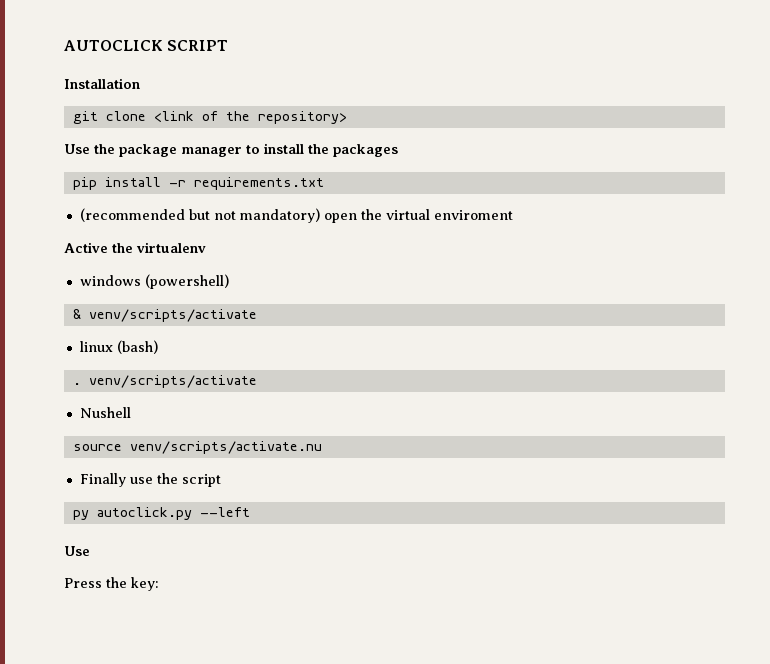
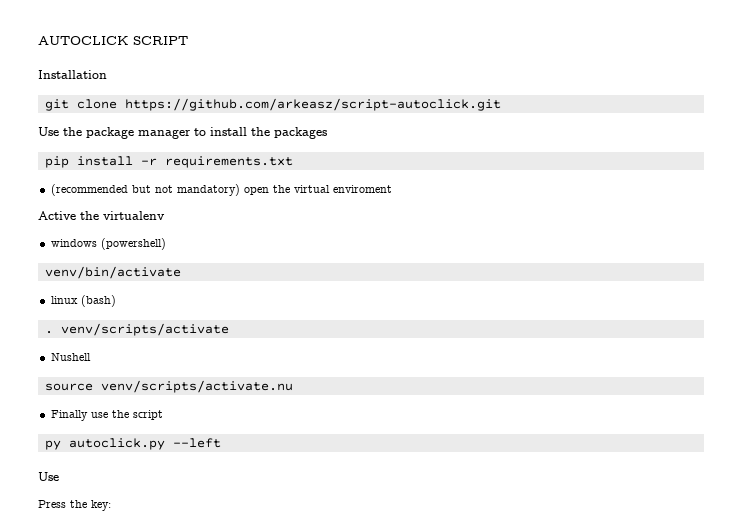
- git clone <link of the repository>
+ git clone https://github.com/arkeasz/script-autoclick.git
- & venv/scripts/activate
+ venv/bin/activate

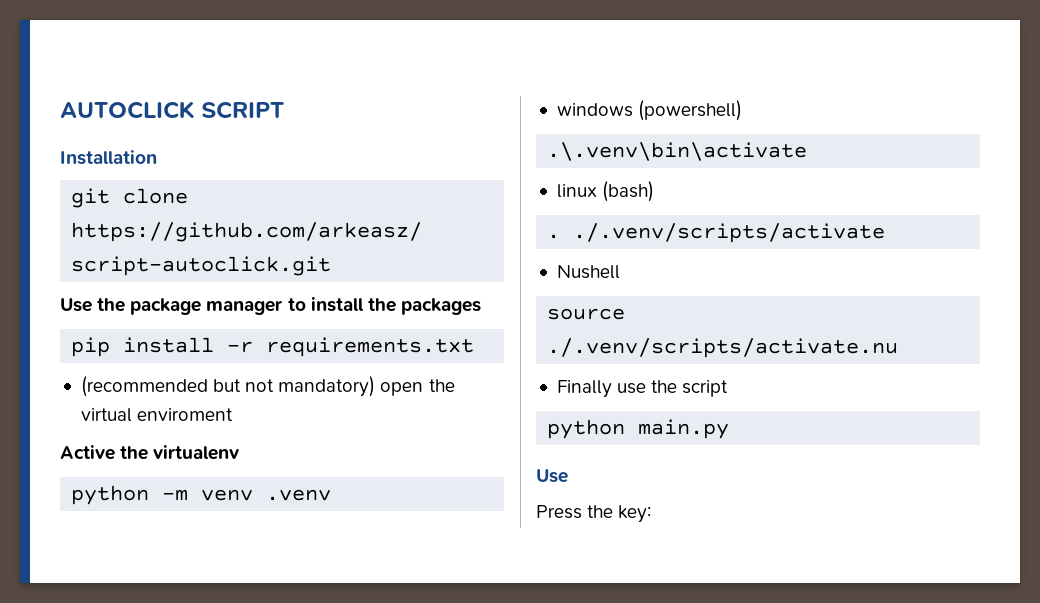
+ python -m venv .venv
- venv/bin/activate
+ .\.venv\bin\activate
- . venv/scripts/activate
+ . ./.venv/scripts/activate
- source venv/scripts/activate.nu
+ source ./.venv/scripts/activate.nu
- py autoclick.py --left
+ python main.py

